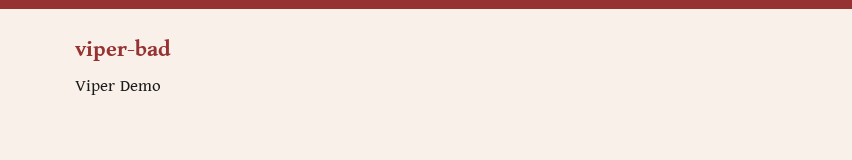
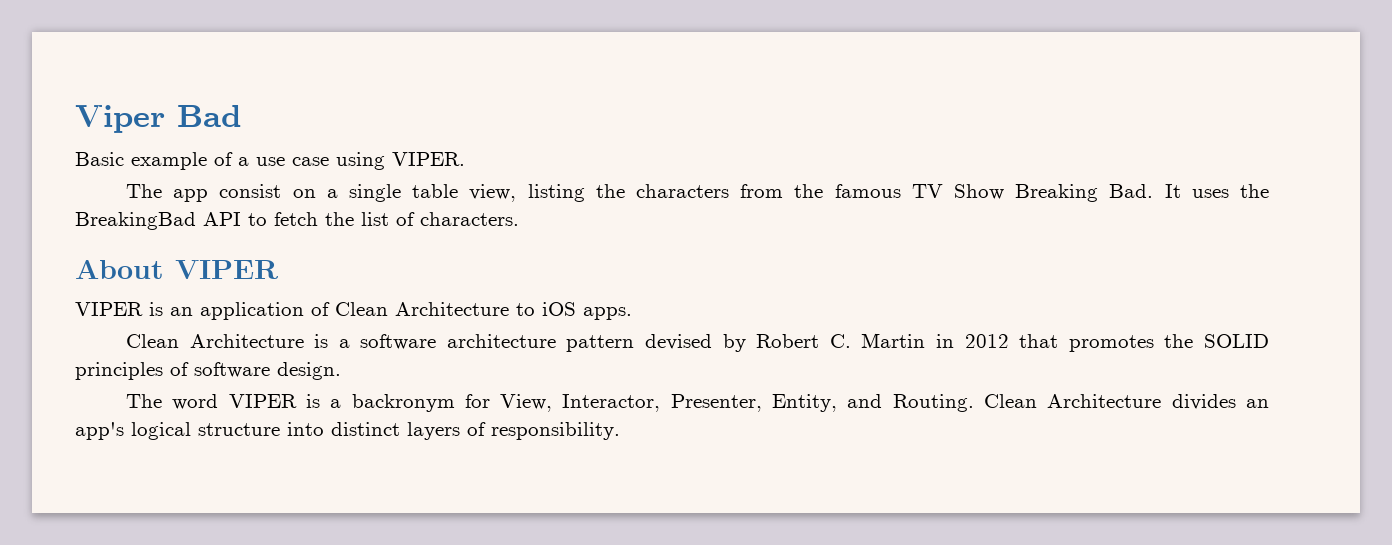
- viper-bad
- Viper Demo
+ Viper Bad
+ Basic example of a use case using VIPER.
+ The app consist on a single table view, listing the characters from the famous TV Show Breaking Bad. It uses the BreakingBad API to fetch the list of characters.
+ About VIPER
+ VIPER is an application of Clean Architecture to iOS apps.
+ Clean Architecture is a software architecture pattern devised by Robert C. Martin in 2012 that promotes the SOLID principles of software design.
+ The word VIPER is a backronym for View, Interactor, Presenter, Entity, and Routing. Clean Architecture divides an app's logical structure into distinct layers of responsibility.

